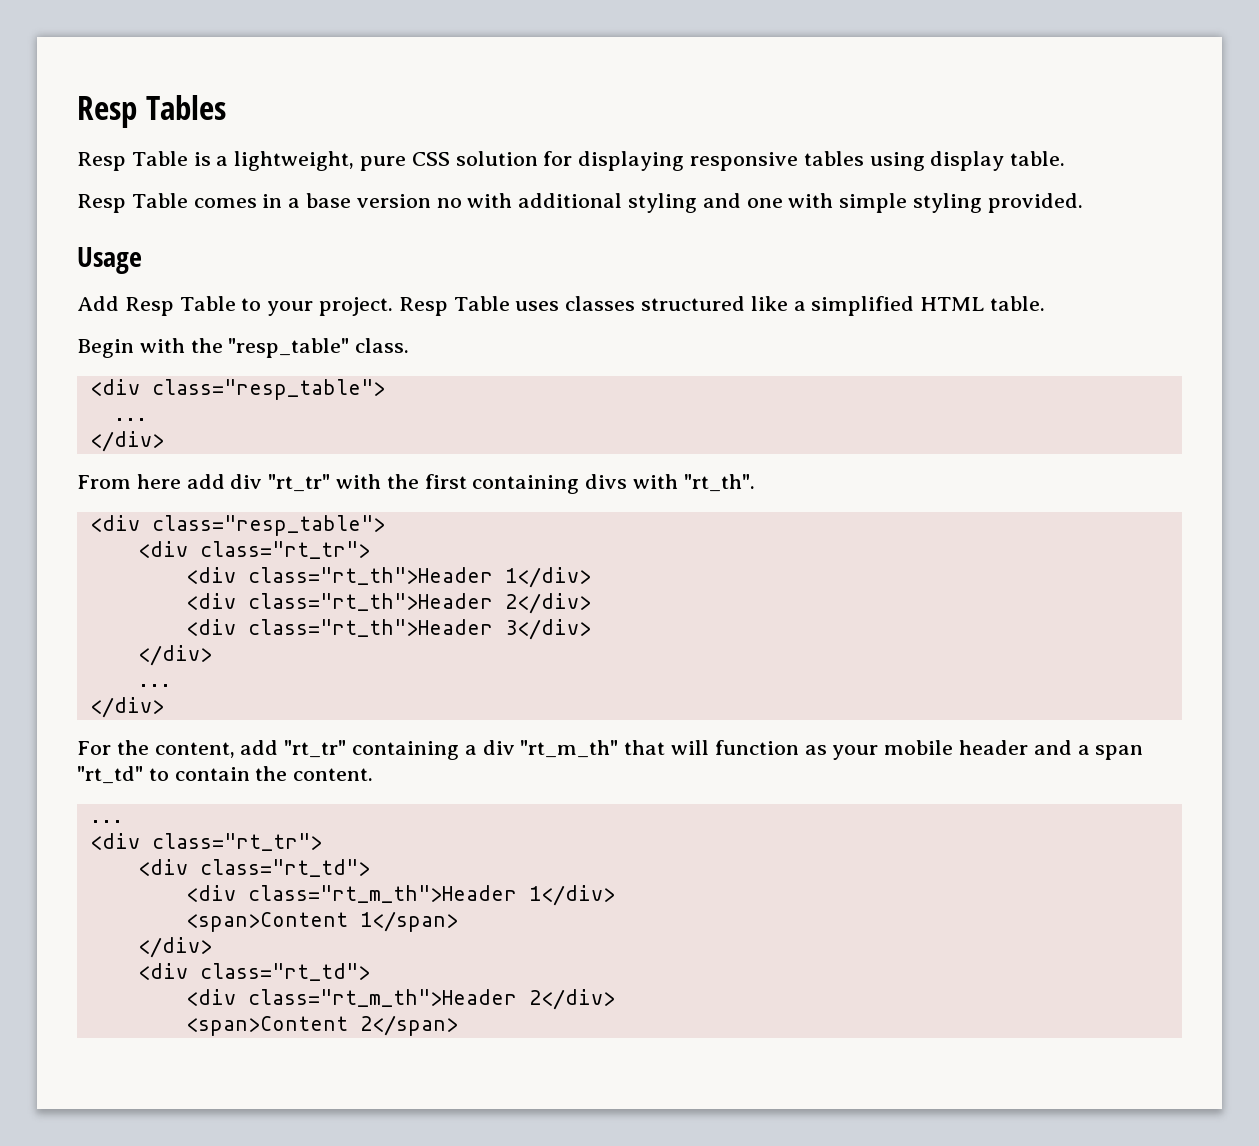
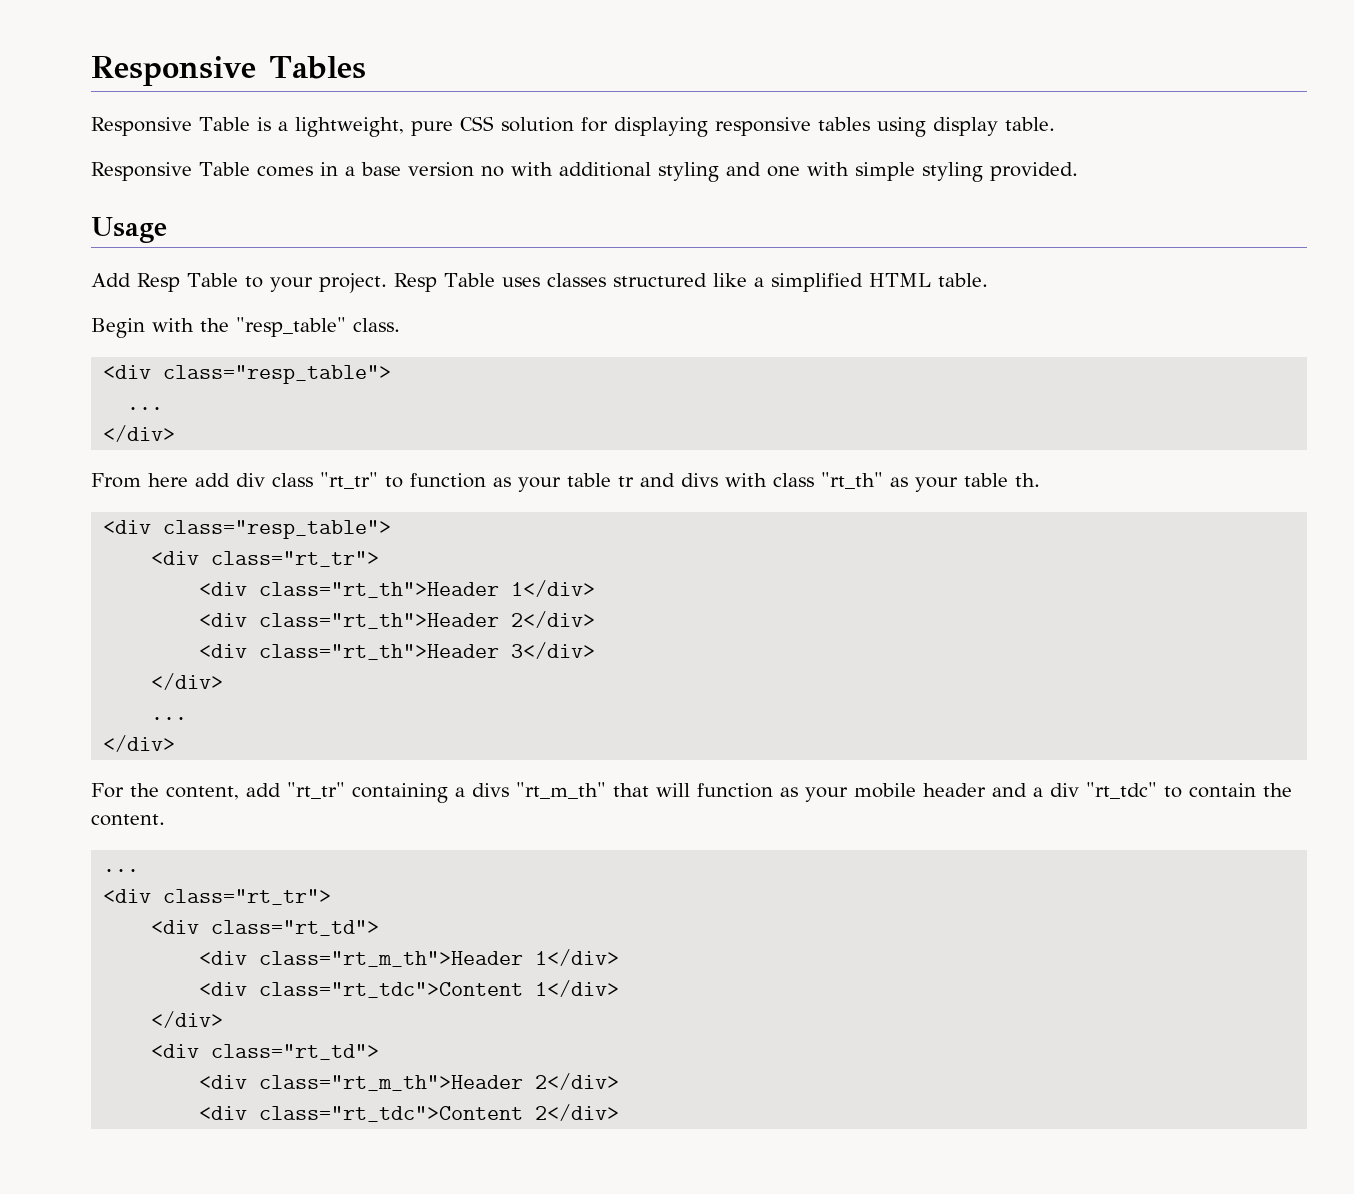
- Resp Tables
+ Responsive Tables
- Resp Table is a lightweight, pure CSS solution for displaying responsive tables using display table.
+ Responsive Table is a lightweight, pure CSS solution for displaying responsive tables using display table.
- Resp Table comes in a base version no with additional styling and one with simple styling provided.
+ Responsive Table comes in a base version no with additional styling and one with simple styling provided.
- From here add div "rt_tr" with the first containing divs with "rt_th".
+ From here add div class "rt_tr" to function as your table tr and divs with class "rt_th" as your table th.
- For the content, add "rt_tr" containing a div "rt_m_th" that will function as your mobile header and a span "rt_td" to contain the content.
+ For the content, add "rt_tr" containing a divs "rt_m_th" that will function as your mobile header and a div "rt_tdc" to contain the content.
- <span>Content 1</span>
+ <div class="rt_tdc">Content 1</div>
- <span>Content 2</span>
+ <div class="rt_tdc">Content 2</div>

